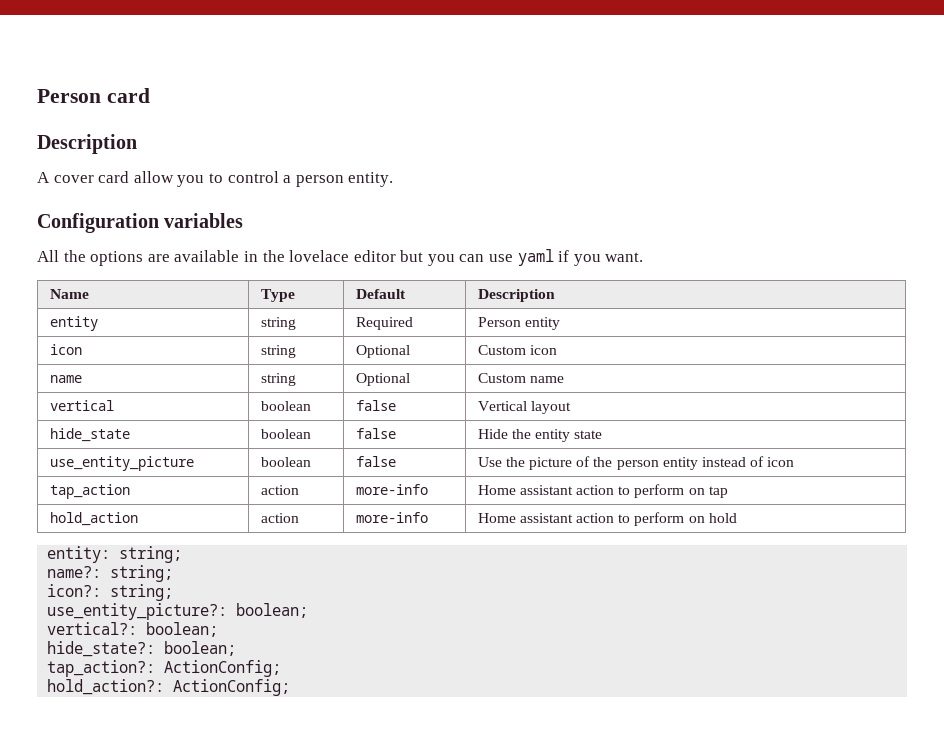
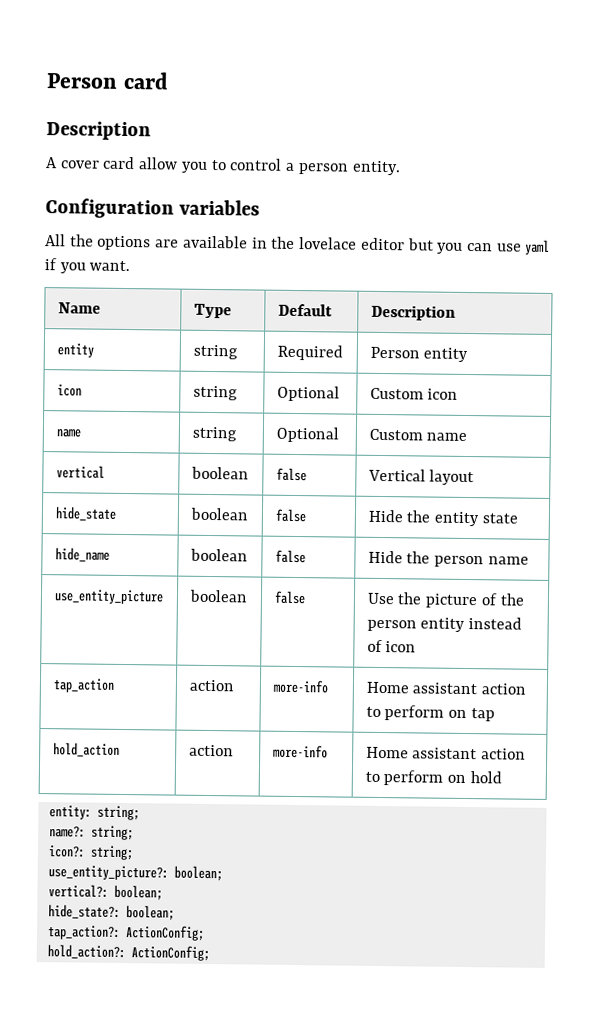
+ hide_name | boolean | false | Hide the person name

